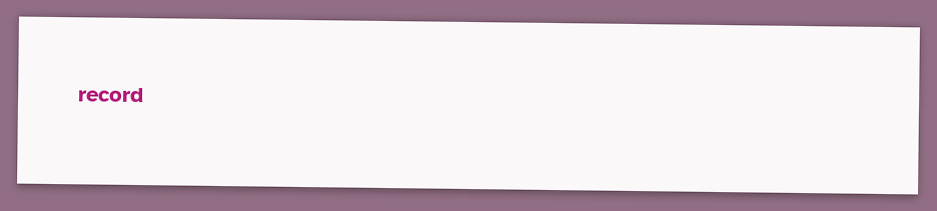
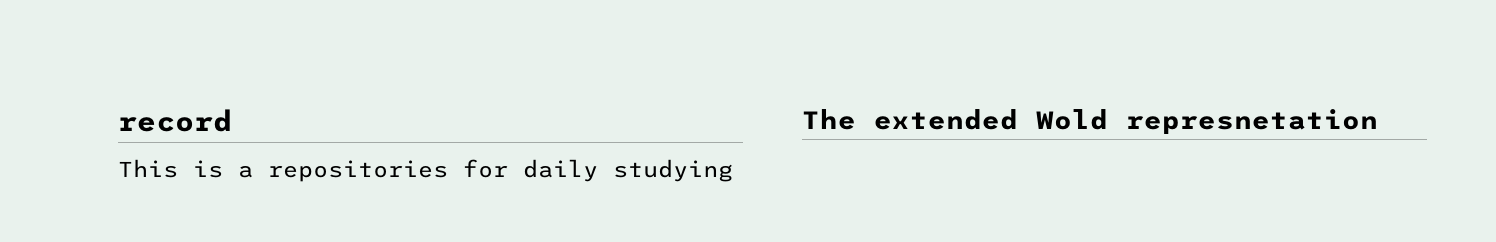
+ This is a repositories for daily studying
+ The extended Wold represnetation

